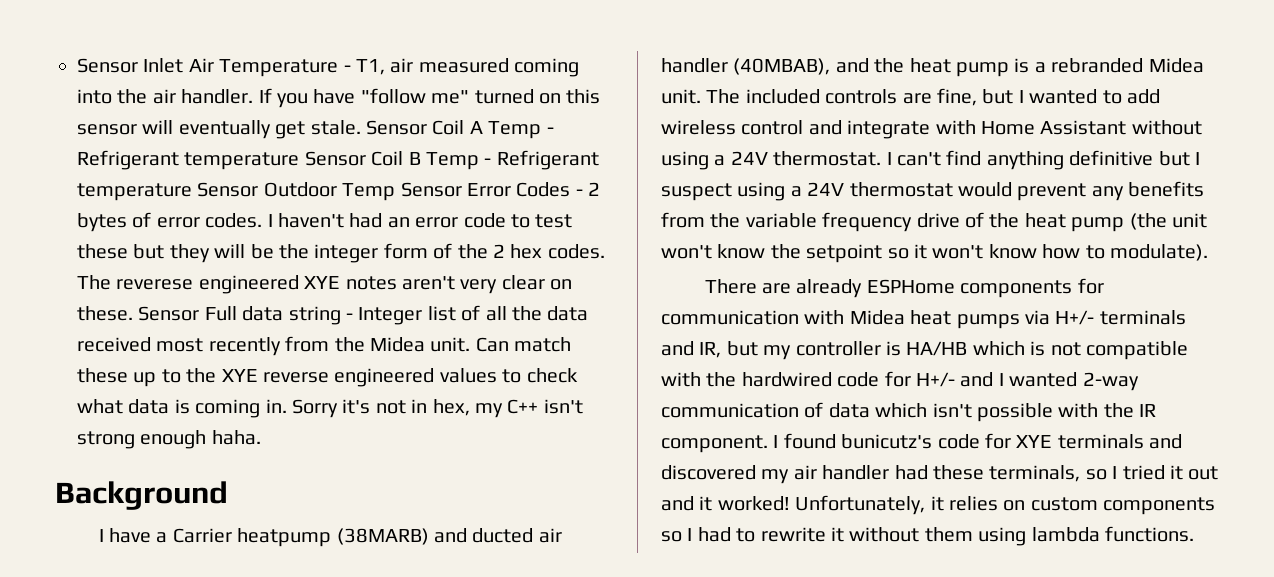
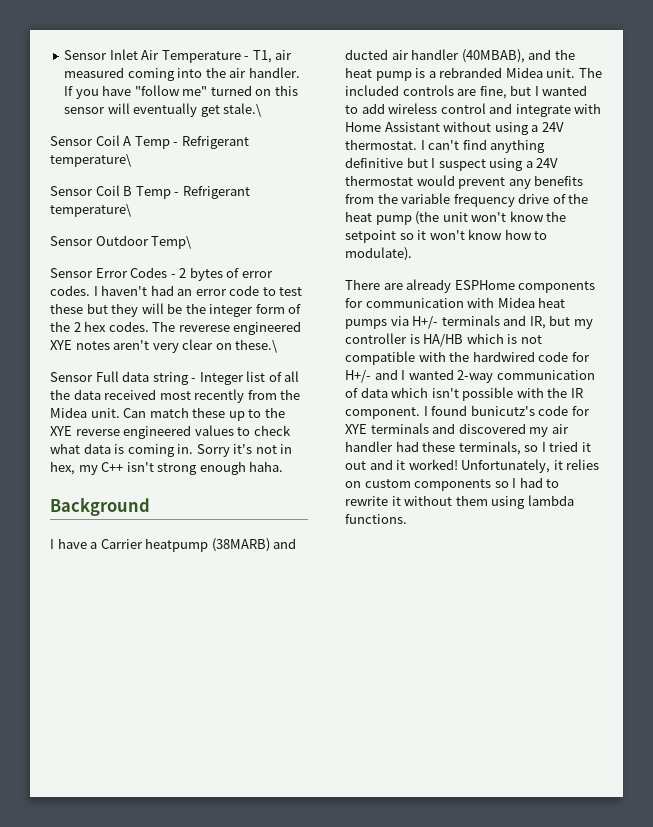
- If you have "follow me" turned on this sensor will eventually get stale. Sensor Coil A Temp - Refrigerant temperature Sensor Coil B Temp - Refrigerant temperature Sensor Outdoor Temp Sensor Error Codes - 2 bytes of error codes.
+ If you have "follow me" turned on this sensor will eventually get stale.\
+ Sensor Coil A Temp - Refrigerant temperature\
+ Sensor Coil B Temp - Refrigerant temperature\
+ Sensor Outdoor Temp\
+ Sensor Error Codes - 2 bytes of error codes.
- The reverese engineered XYE notes aren't very clear on these. Sensor Full data string - Integer list of all the data received most recently from the Midea unit.
+ The reverese engineered XYE notes aren't very clear on these.\
+ Sensor Full data string - Integer list of all the data received most recently from the Midea unit.

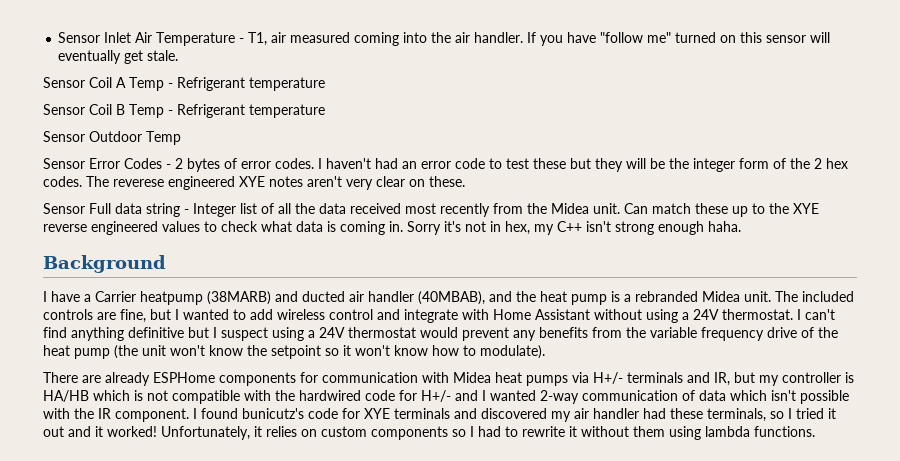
- If you have "follow me" turned on this sensor will eventually get stale.\
+ If you have "follow me" turned on this sensor will eventually get stale.
- Sensor Coil A Temp - Refrigerant temperature\
+ Sensor Coil A Temp - Refrigerant temperature
- Sensor Coil B Temp - Refrigerant temperature\
+ Sensor Coil B Temp - Refrigerant temperature
- Sensor Outdoor Temp\
+ Sensor Outdoor Temp
- The reverese engineered XYE notes aren't very clear on these.\
+ The reverese engineered XYE notes aren't very clear on these.

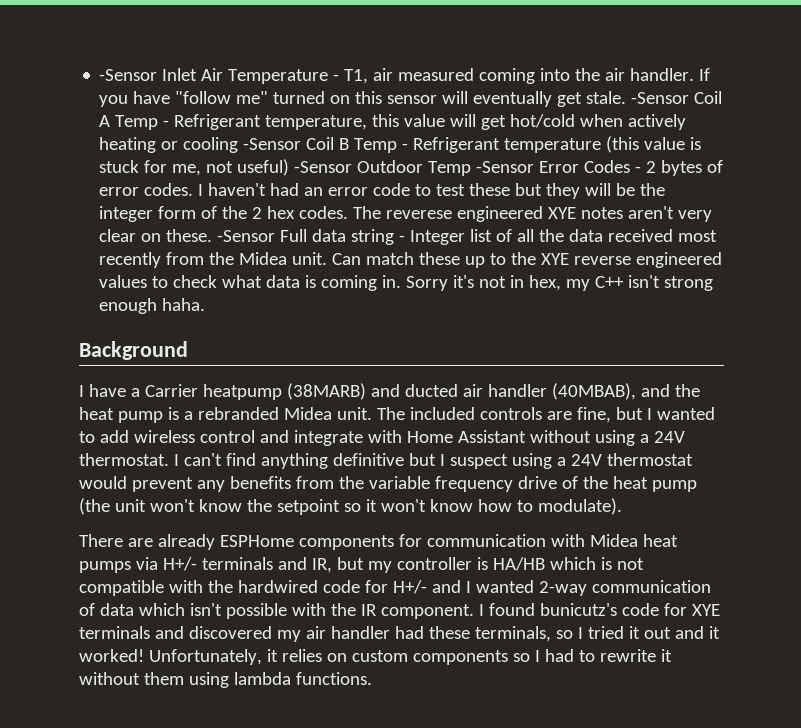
- Sensor Inlet Air Temperature - T1, air measured coming into the air handler.
+ -Sensor Inlet Air Temperature - T1, air measured coming into the air handler.
- If you have "follow me" turned on this sensor will eventually get stale.
- Sensor Coil A Temp - Refrigerant temperature
- Sensor Coil B Temp - Refrigerant temperature
- Sensor Outdoor Temp
- Sensor Error Codes - 2 bytes of error codes.
+ If you have "follow me" turned on this sensor will eventually get stale. -Sensor Coil A Temp - Refrigerant temperature, this value will get hot/cold when actively heating or cooling -Sensor Coil B Temp - Refrigerant temperature (this value is stuck for me, not useful) -Sensor Outdoor Temp -Sensor Error Codes - 2 bytes of error codes.
- The reverese engineered XYE notes aren't very clear on these.
- Sensor Full data string - Integer list of all the data received most recently from the Midea unit.
+ The reverese engineered XYE notes aren't very clear on these. -Sensor Full data string - Integer list of all the data received most recently from the Midea unit.

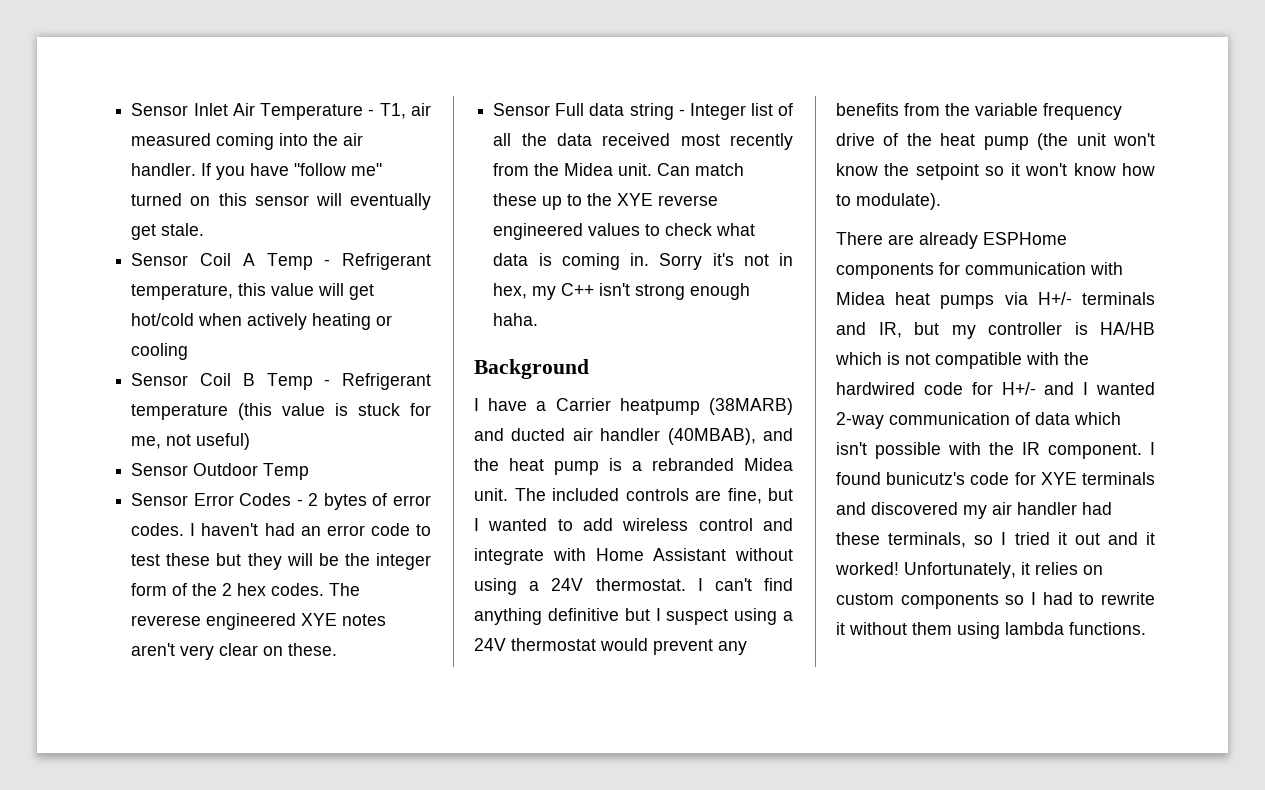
- -Sensor Inlet Air Temperature - T1, air measured coming into the air handler.
+ Sensor Inlet Air Temperature - T1, air measured coming into the air handler.
- If you have "follow me" turned on this sensor will eventually get stale. -Sensor Coil A Temp - Refrigerant temperature, this value will get hot/cold when actively heating or cooling -Sensor Coil B Temp - Refrigerant temperature (this value is stuck for me, not useful) -Sensor Outdoor Temp -Sensor Error Codes - 2 bytes of error codes.
+ If you have "follow me" turned on this sensor will eventually get stale.
+ Sensor Coil A Temp - Refrigerant temperature, this value will get hot/cold when actively heating or cooling
+ Sensor Coil B Temp - Refrigerant temperature (this value is stuck for me, not useful)
+ Sensor Outdoor Temp
+ Sensor Error Codes - 2 bytes of error codes.
- The reverese engineered XYE notes aren't very clear on these. -Sensor Full data string - Integer list of all the data received most recently from the Midea unit.
+ The reverese engineered XYE notes aren't very clear on these.
+ Sensor Full data string - Integer list of all the data received most recently from the Midea unit.

